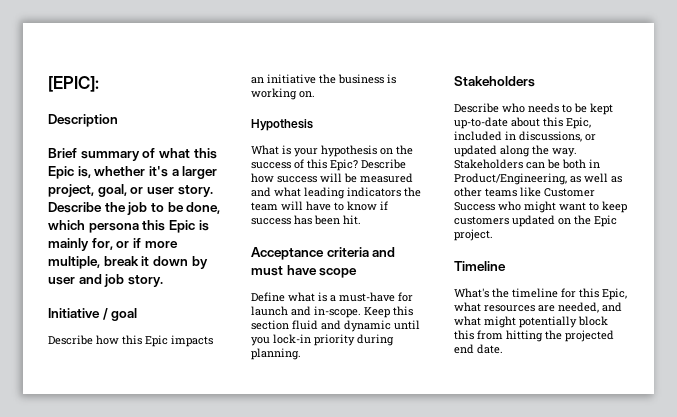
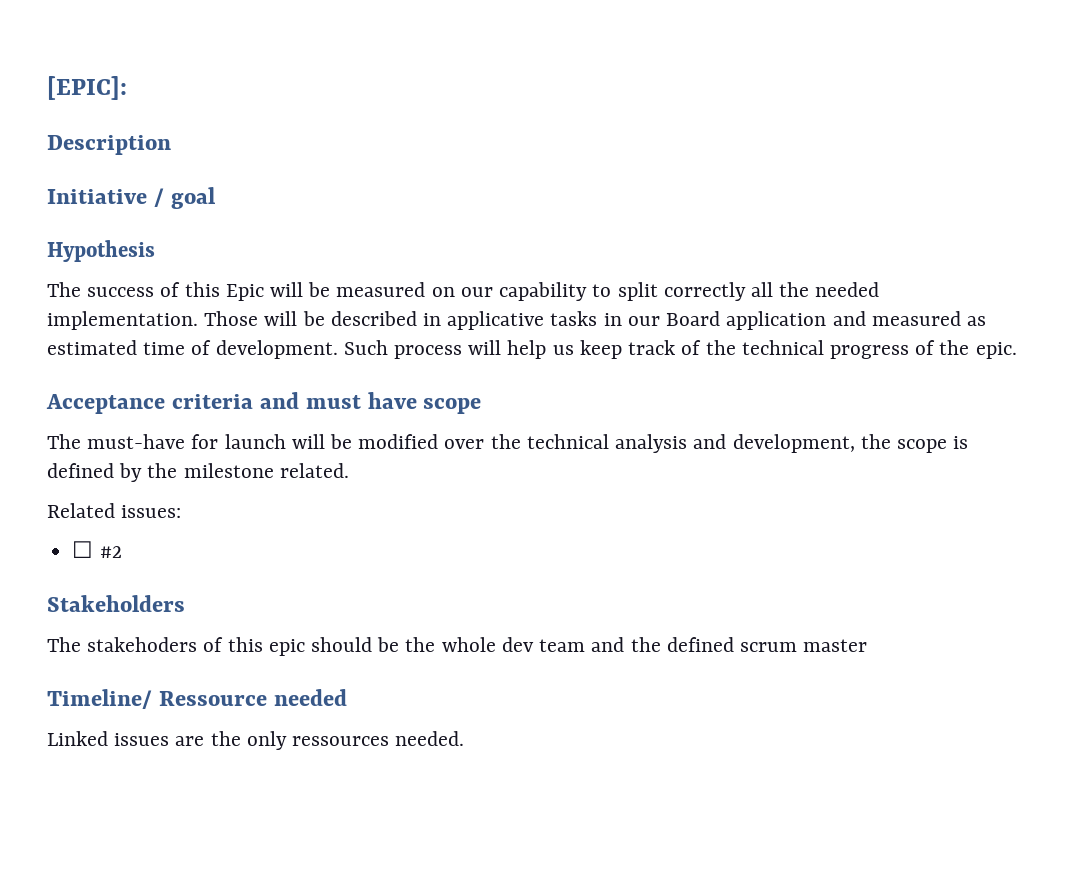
- Brief summary of what this Epic is, whether it's a larger project, goal, or user story. Describe the job to be done, which persona this Epic is mainly for, or if more multiple, break it down by user and job story.
  Initiative / goal
- Describe how this Epic impacts an initiative the business is working on.
  Hypothesis
- What is your hypothesis on the success of this Epic? Describe how success will be measured and what leading indicators the team will have to know if success has been hit.
+ The success of this Epic will be measured on our capability to split correctly all the needed implementation. Those will be described in applicative tasks in our Board application and measured as estimated time of development. Such process will help us keep track of the technical progress of the epic.
- Define what is a must-have for launch and in-scope. Keep this section fluid and dynamic until you lock-in priority during planning.
+ The must-have for launch will be modified over the technical analysis and development, the scope is defined by the milestone related.
+ Related issues:
+ ☐ #2
  Stakeholders
- Describe who needs to be kept up-to-date about this Epic, included in discussions, or updated along the way. Stakeholders can be both in Product/Engineering, as well as other teams like Customer Success who might want to keep customers updated on the Epic project.
- Timeline
- What's the timeline for this Epic, what resources are needed, and what might potentially block this from hitting the projected end date.
+ The stakehoders of this epic should be the whole dev team and the defined scrum master
+ Timeline/ Ressource needed
+ Linked issues are the only ressources needed.

